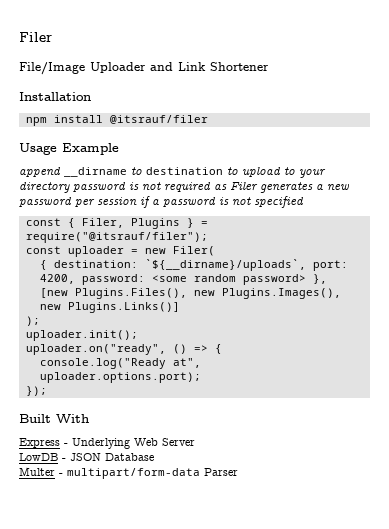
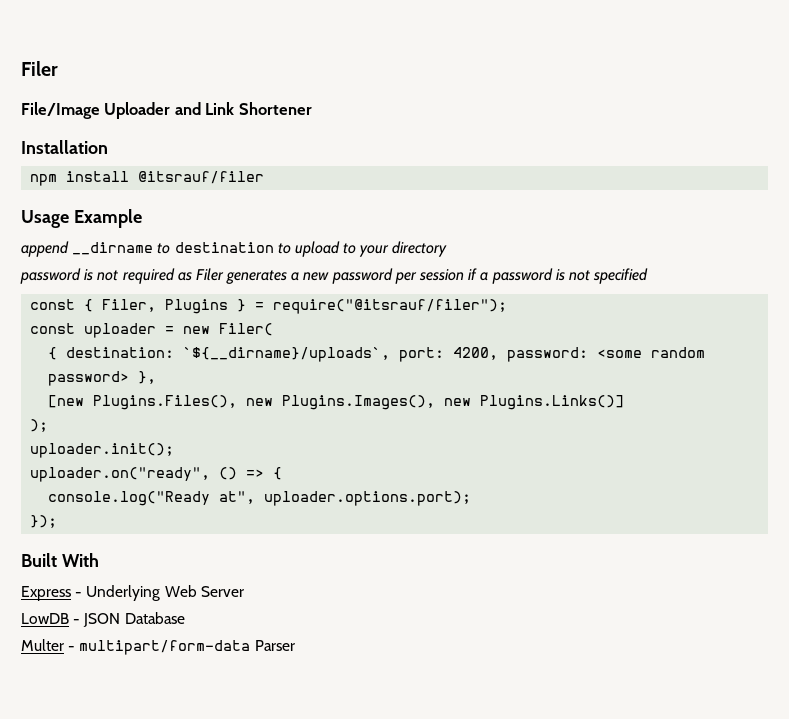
- append __dirname to destination to upload to your directory password is not required as Filer generates a new password per session if a password is not specified
+ append __dirname to destination to upload to your directory
+ password is not required as Filer generates a new password per session if a password is not specified

